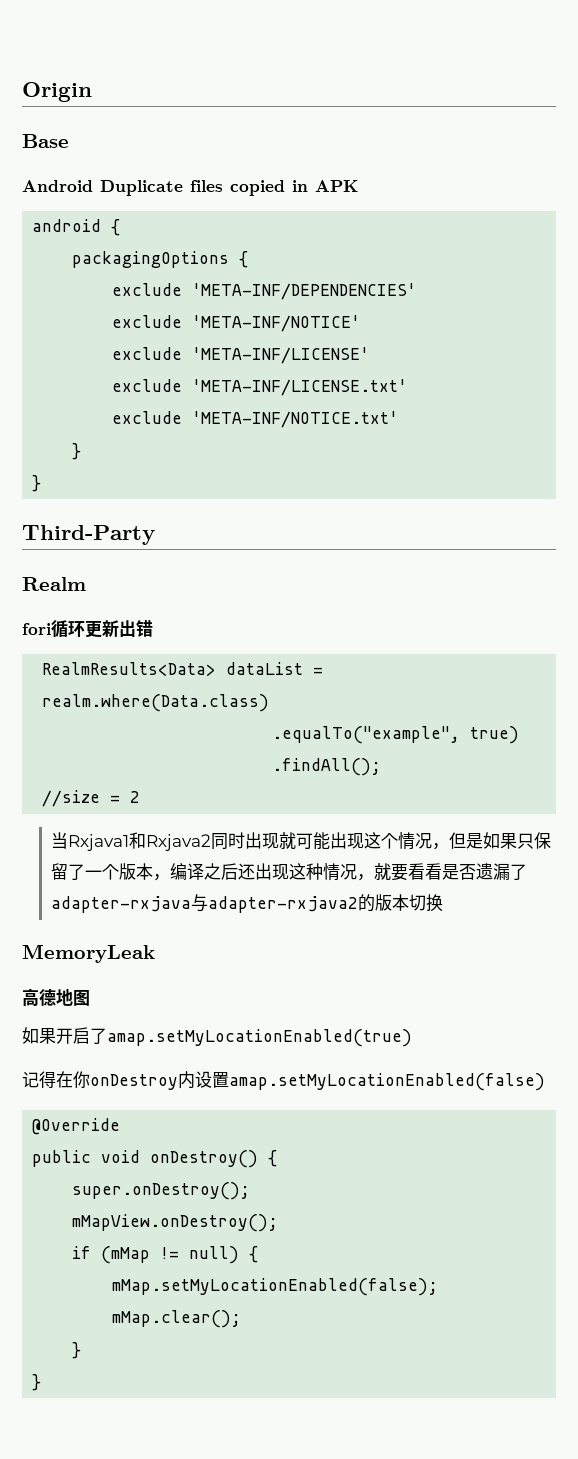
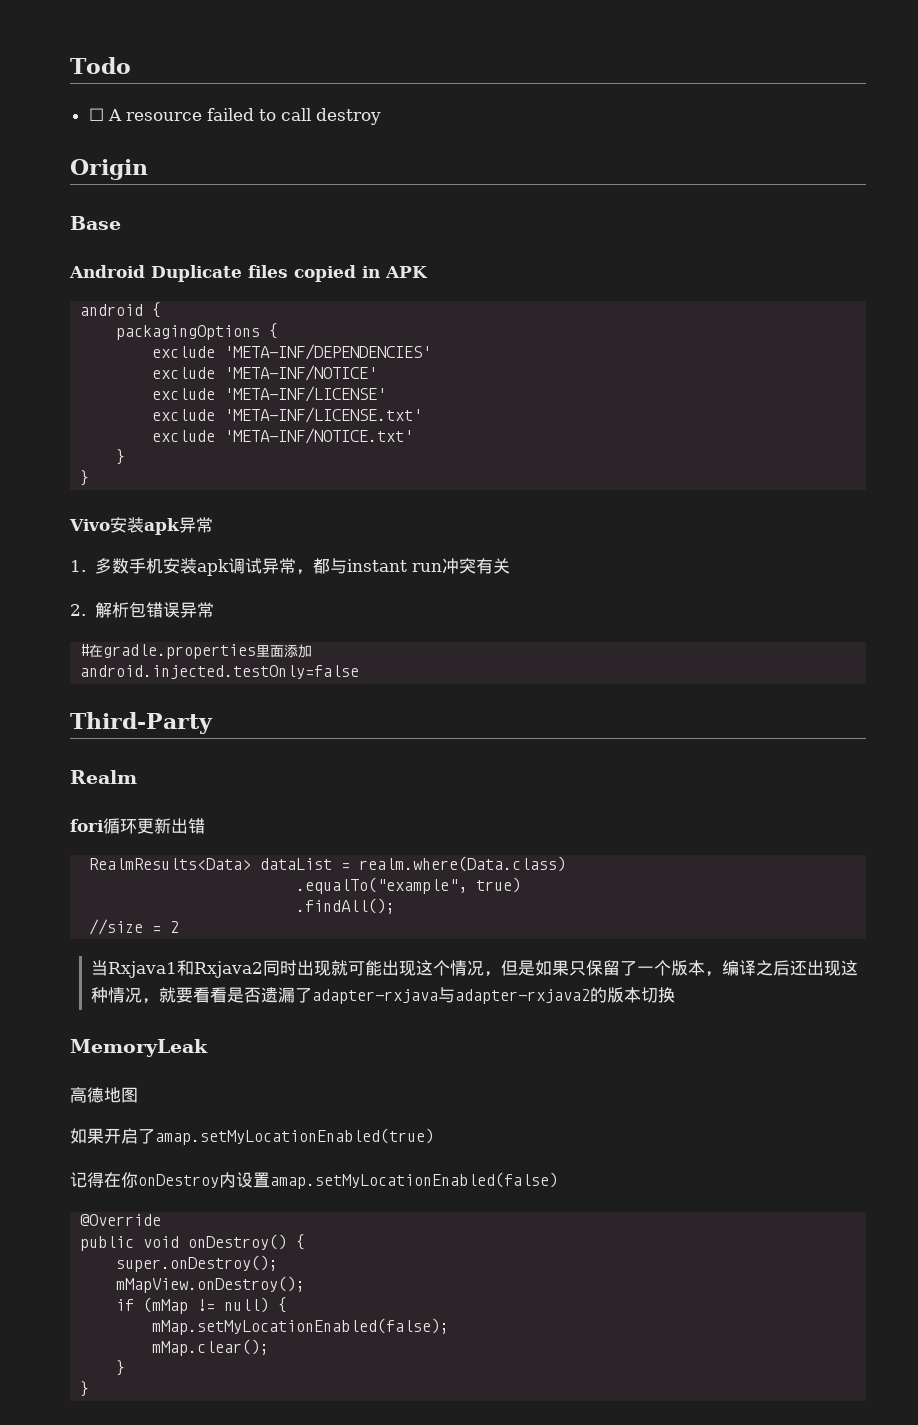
+ Todo
+ ☐ A resource failed to call destroy
+ Vivo安装apk异常
+ 1.多数手机安装apk调试异常，都与instant run冲突有关
+ 2.解析包错误异常
+ #在gradle.properties里面添加
+ android.injected.testOnly=false

